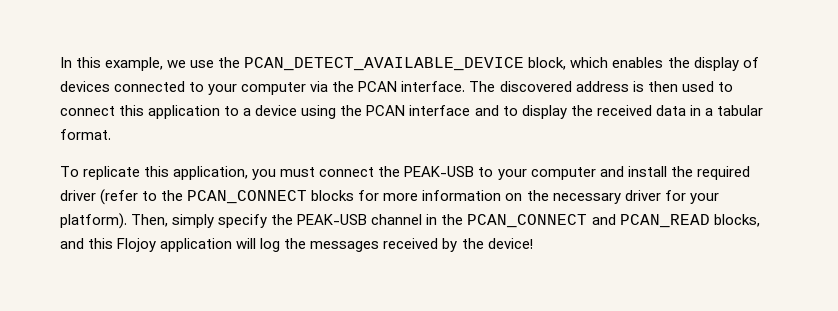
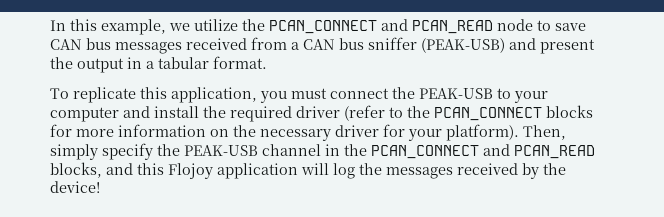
- In this example, we use the PCAN_DETECT_AVAILABLE_DEVICE block, which enables the display of devices connected to your computer via the PCAN interface. The discovered address is then used to connect this application to a device using the PCAN interface and to display the received data in a tabular format.
+ In this example, we utilize the PCAN_CONNECT and PCAN_READ node to save CAN bus messages received from a CAN bus sniffer (PEAK-USB) and present the output in a tabular format.

